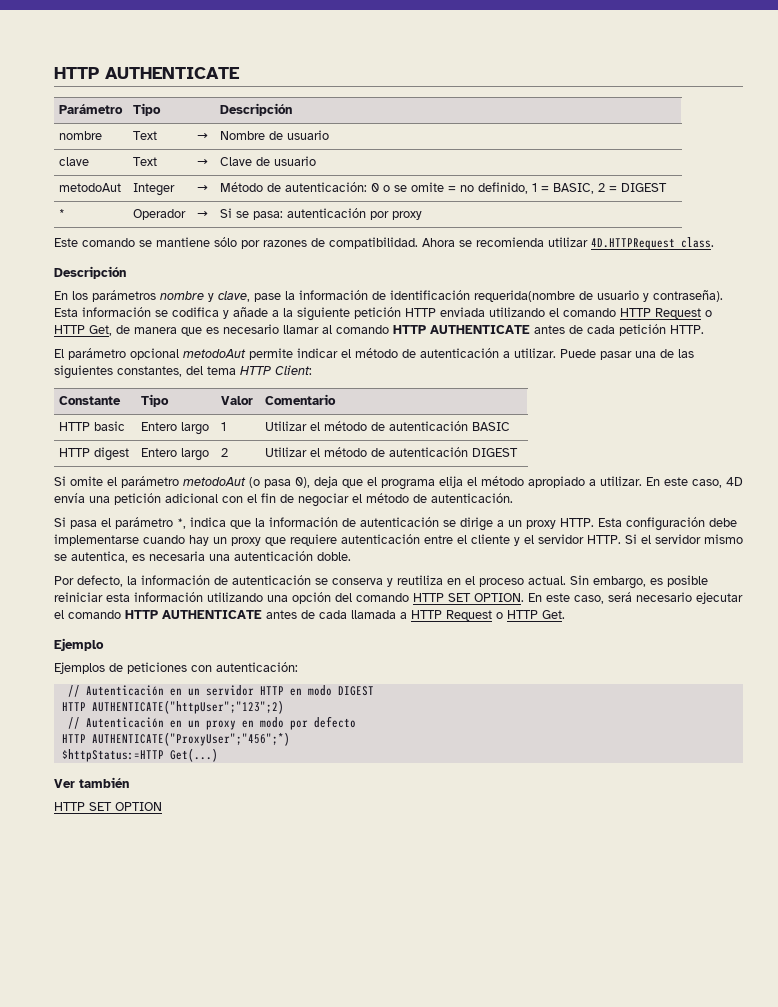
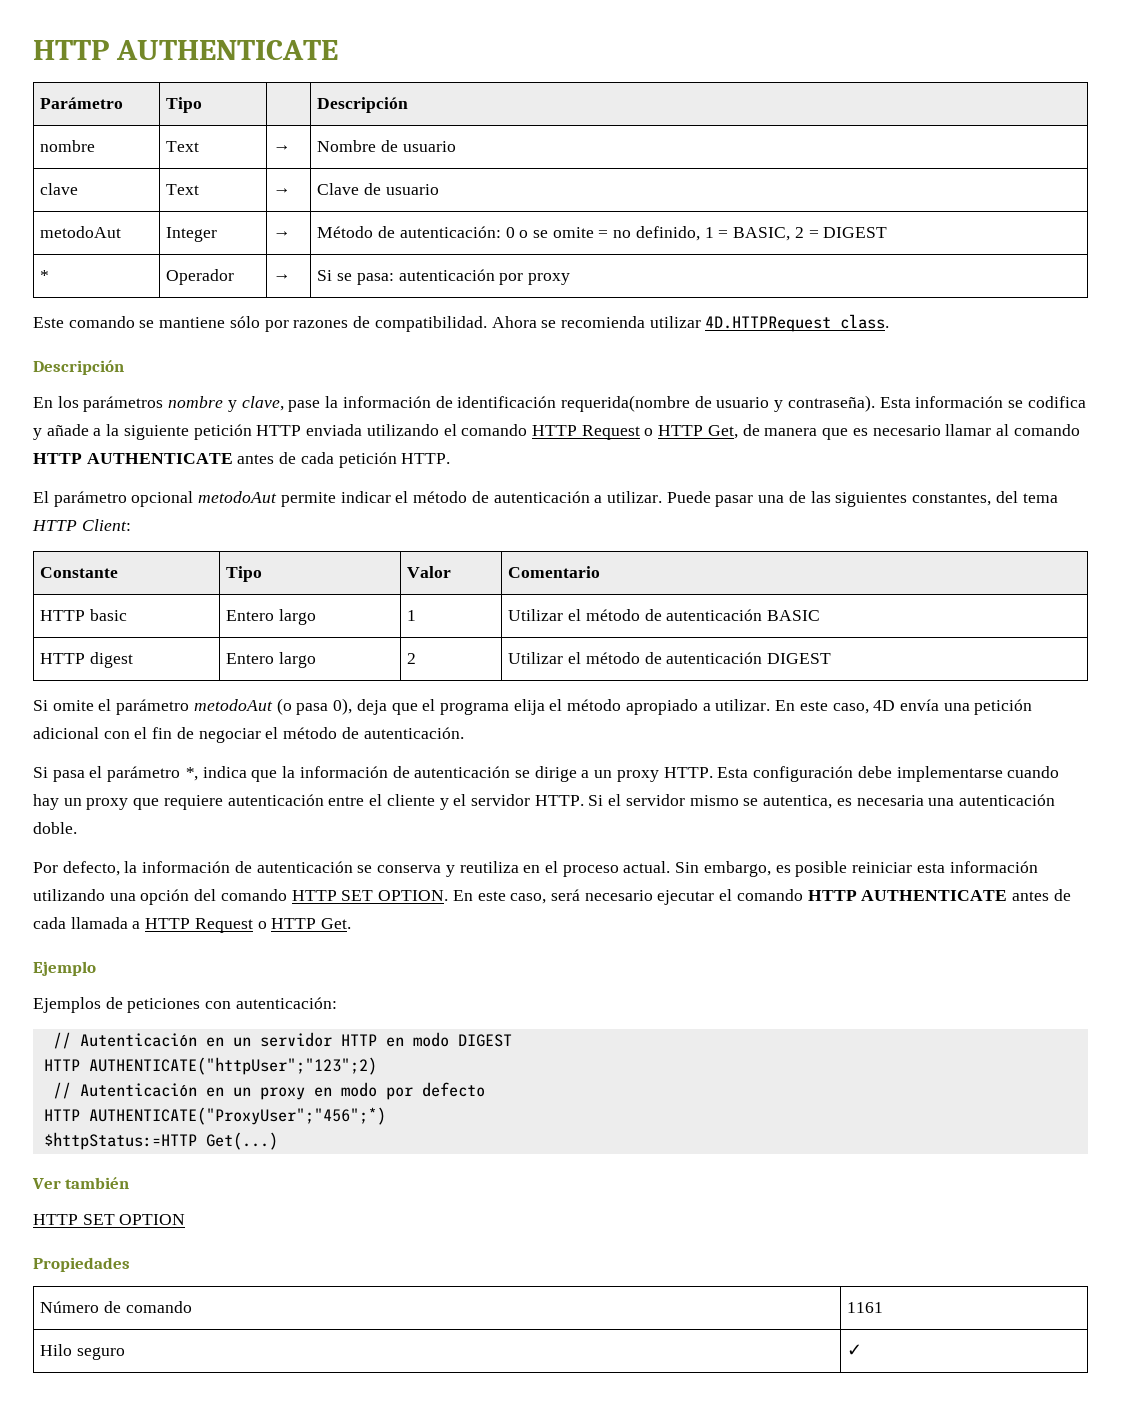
+ Propiedades
+ Número de comando | 1161
+ Hilo seguro | ✓

